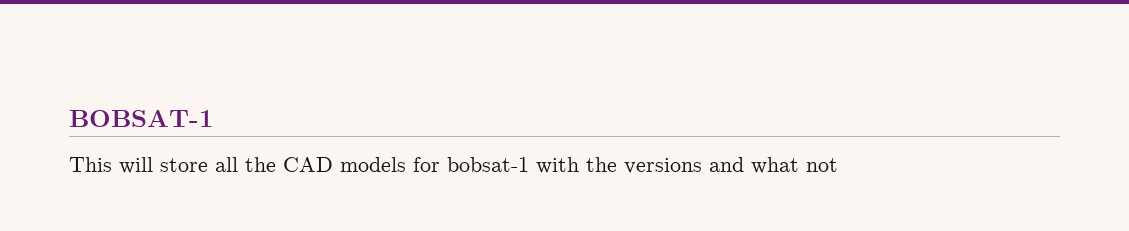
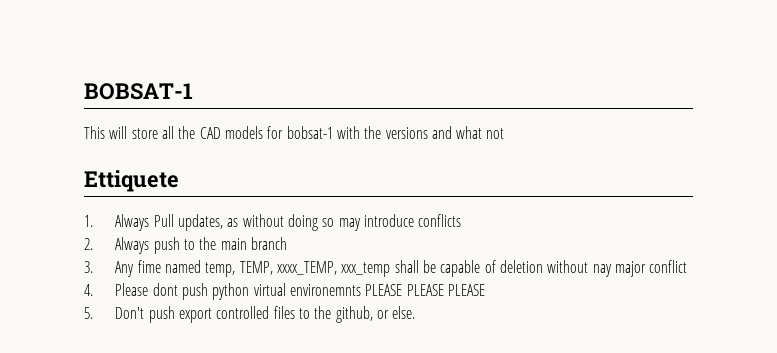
+ Ettiquete
+ 1. Always Pull updates, as without doing so may introduce conflicts
+ 2. Always push to the main branch
+ 3. Any fime named temp, TEMP, xxxx_TEMP, xxx_temp shall be capable of deletion without nay major conflict
+ 4. Please dont push python virtual environemnts PLEASE PLEASE PLEASE
+ 5. Don't push export controlled files to the github, or else.

